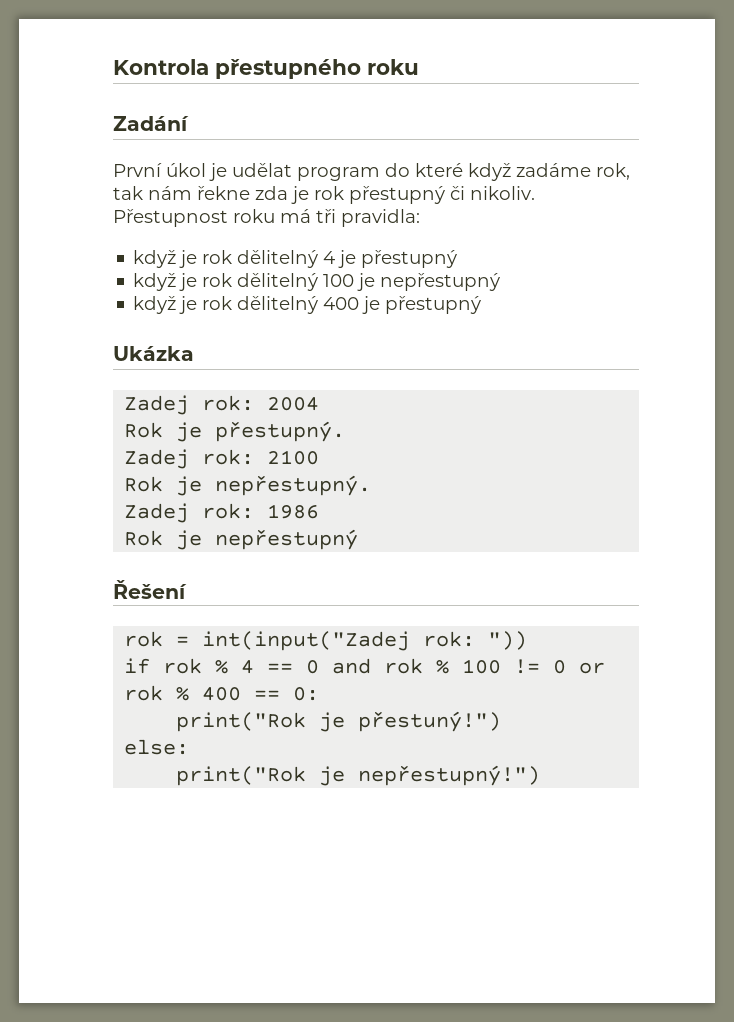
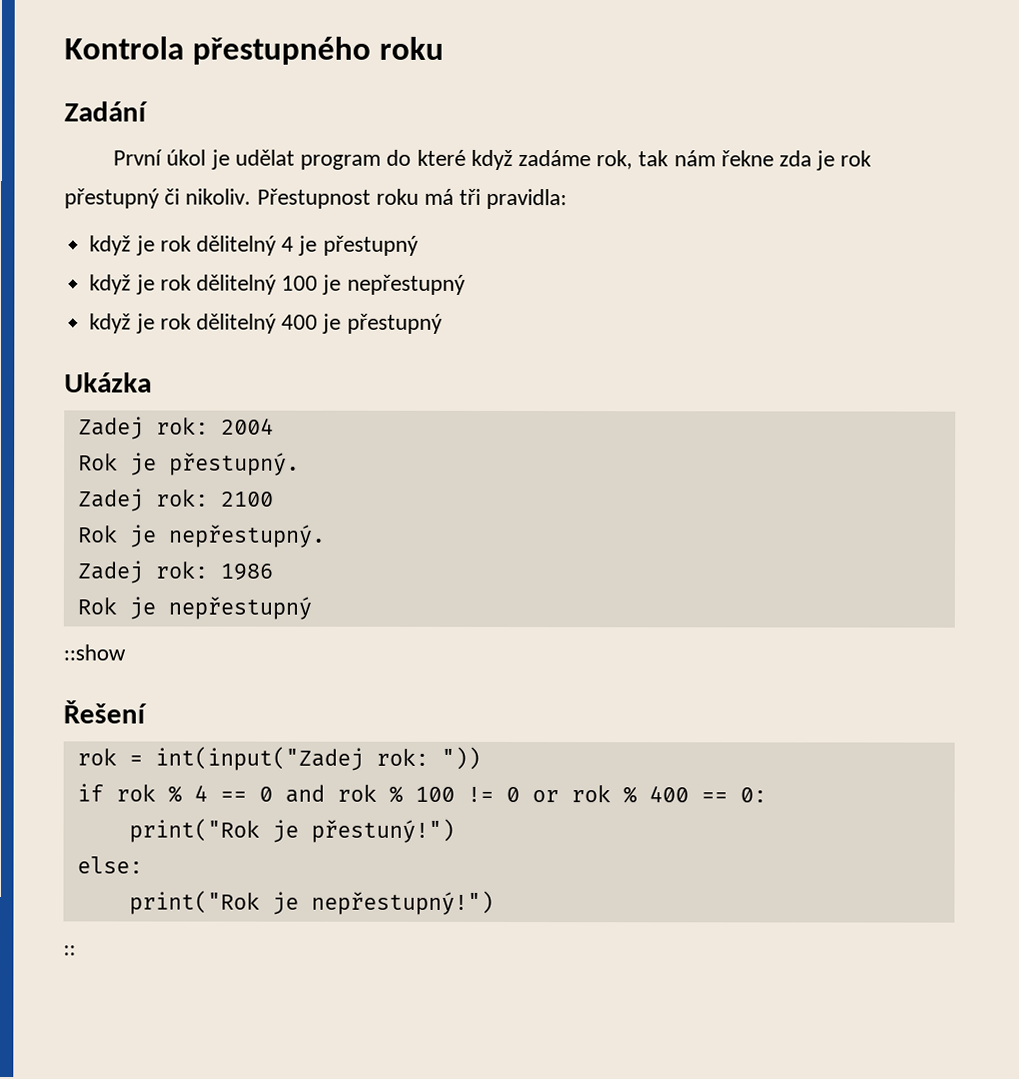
+ ::show
+ ::

